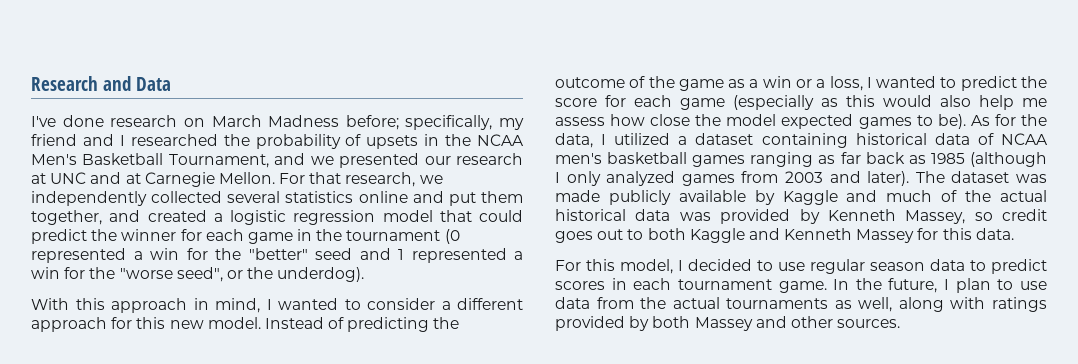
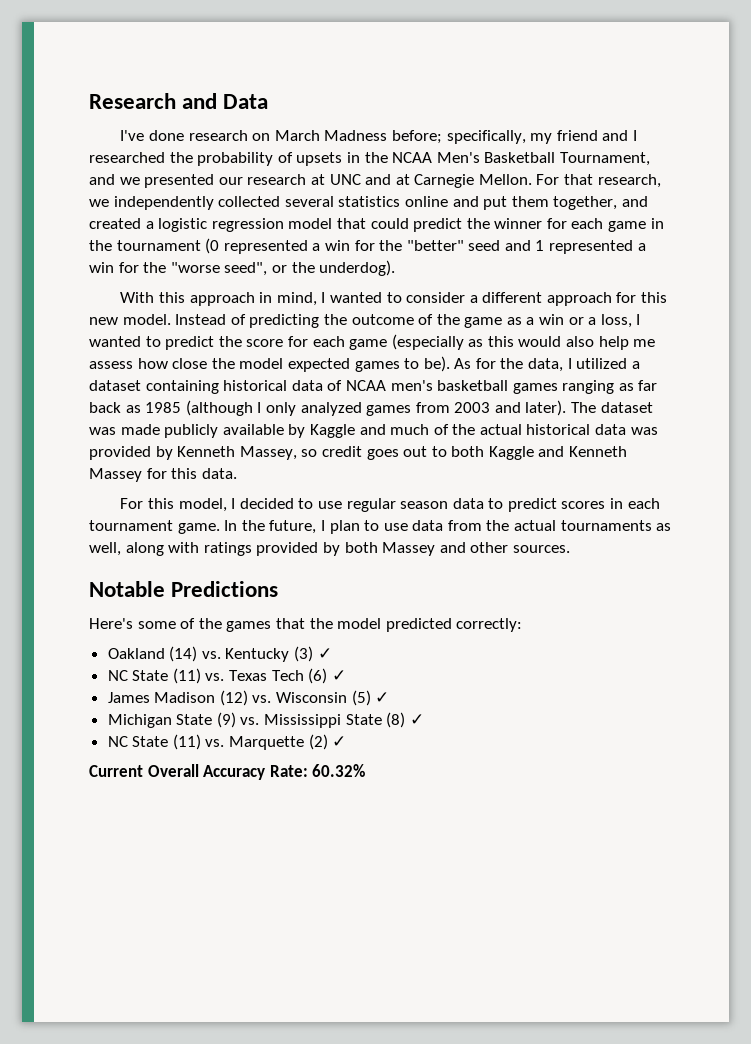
+ Notable Predictions
+ Here's some of the games that the model predicted correctly:
+ Oakland (14) vs. Kentucky (3) ✓
+ NC State (11) vs. Texas Tech (6) ✓
+ James Madison (12) vs. Wisconsin (5) ✓
+ Michigan State (9) vs. Mississippi State (8) ✓
+ NC State (11) vs. Marquette (2) ✓
+ Current Overall Accuracy Rate: 60.32%

